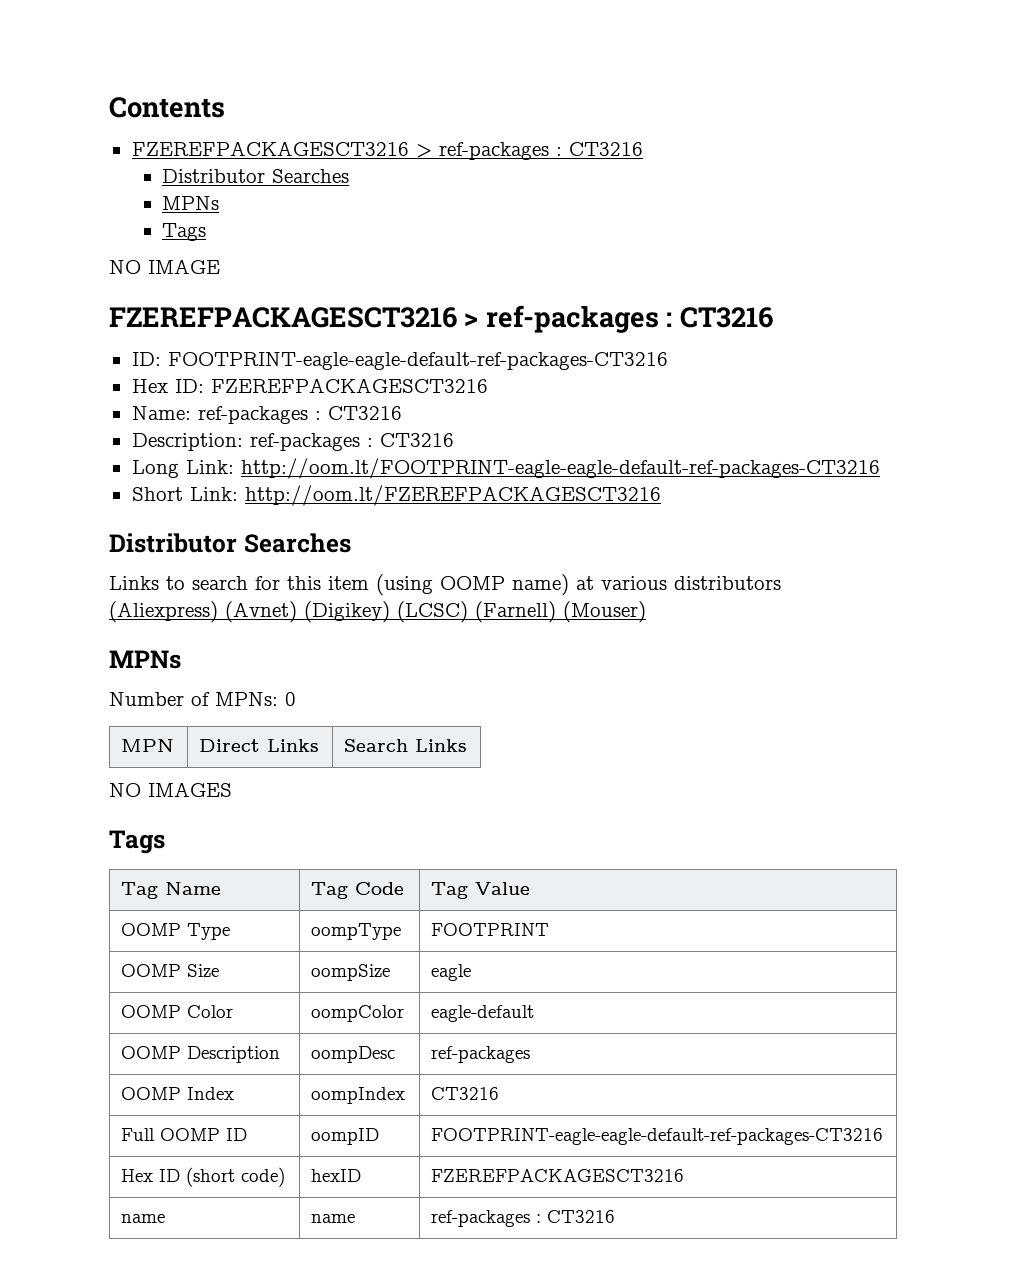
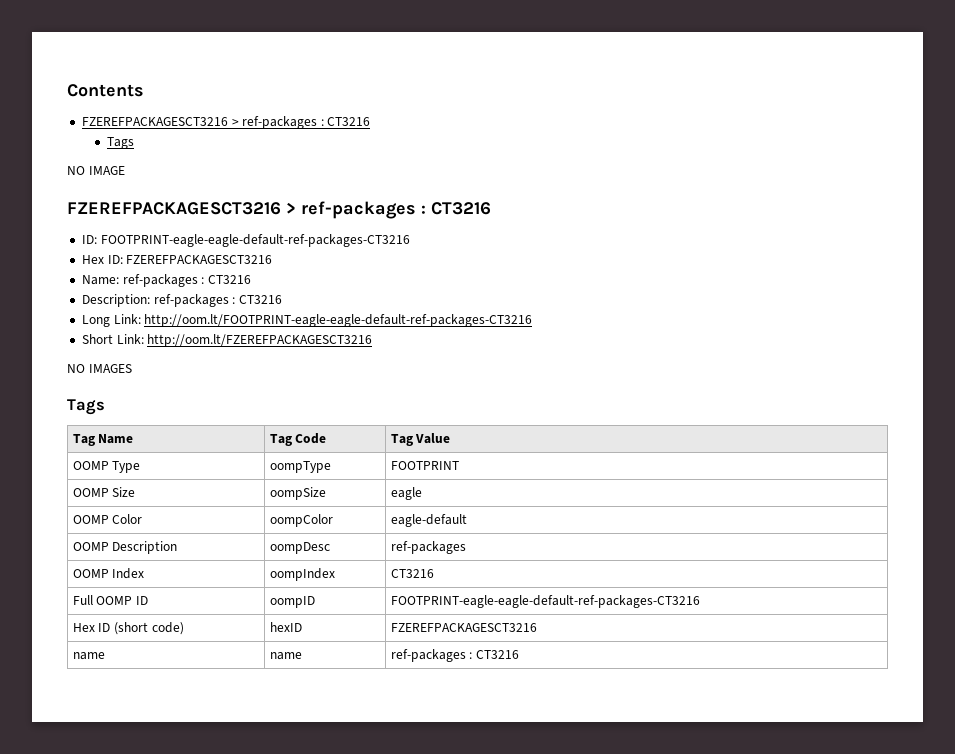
  Contents
  FZEREFPACKAGESCT3216 > ref-packages : CT3216
- Distributor Searches
- MPNs
  Short Link: http://oom.lt/FZEREFPACKAGESCT3216
- Distributor Searches
- Links to search for this item (using OOMP name) at various distributors
- (Aliexpress) (Avnet) (Digikey) (LCSC) (Farnell) (Mouser)
- MPNs
- Number of MPNs: 0
- MPN | Direct Links | Search Links

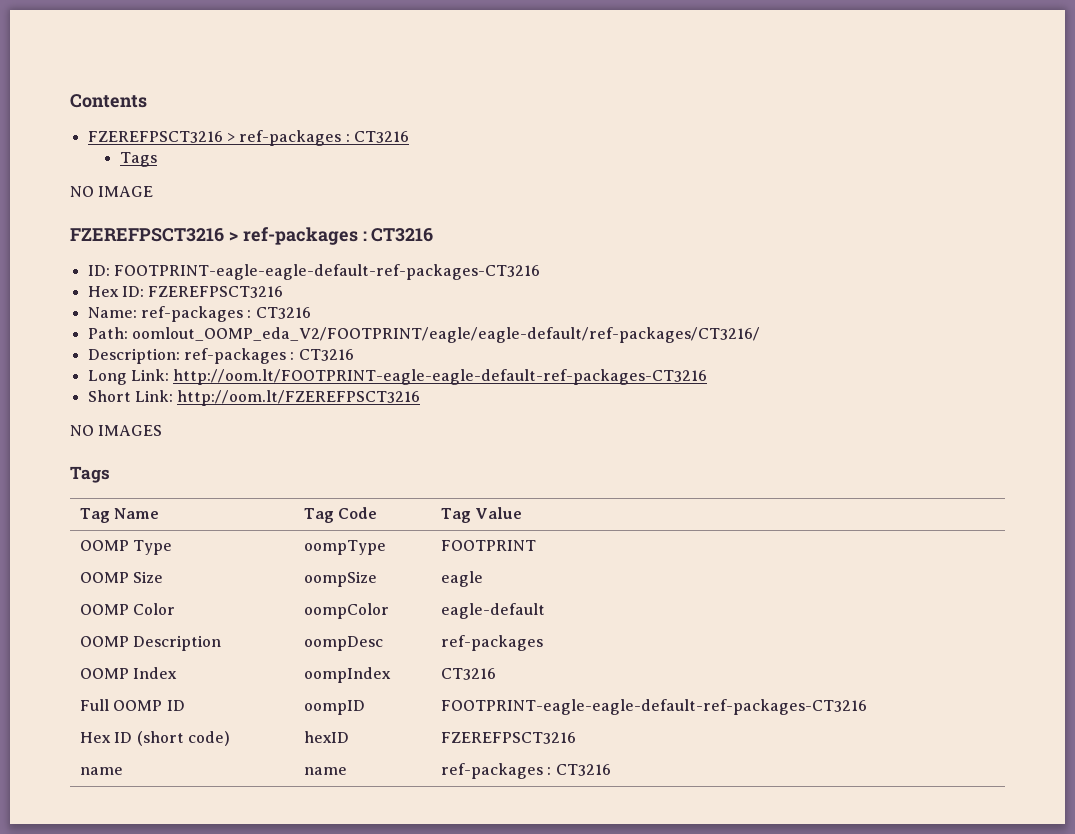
  Contents
- FZEREFPACKAGESCT3216 > ref-packages : CT3216
+ FZEREFPSCT3216 > ref-packages : CT3216
  NO IMAGE
- FZEREFPACKAGESCT3216 > ref-packages : CT3216
+ FZEREFPSCT3216 > ref-packages : CT3216
- Hex ID: FZEREFPACKAGESCT3216
+ Hex ID: FZEREFPSCT3216
+ Path: oomlout_OOMP_eda_V2/FOOTPRINT/eagle/eagle-default/ref-packages/CT3216/
- Short Link: http://oom.lt/FZEREFPACKAGESCT3216
+ Short Link: http://oom.lt/FZEREFPSCT3216
- Hex ID (short code) | hexID | FZEREFPACKAGESCT3216
+ Hex ID (short code) | hexID | FZEREFPSCT3216

